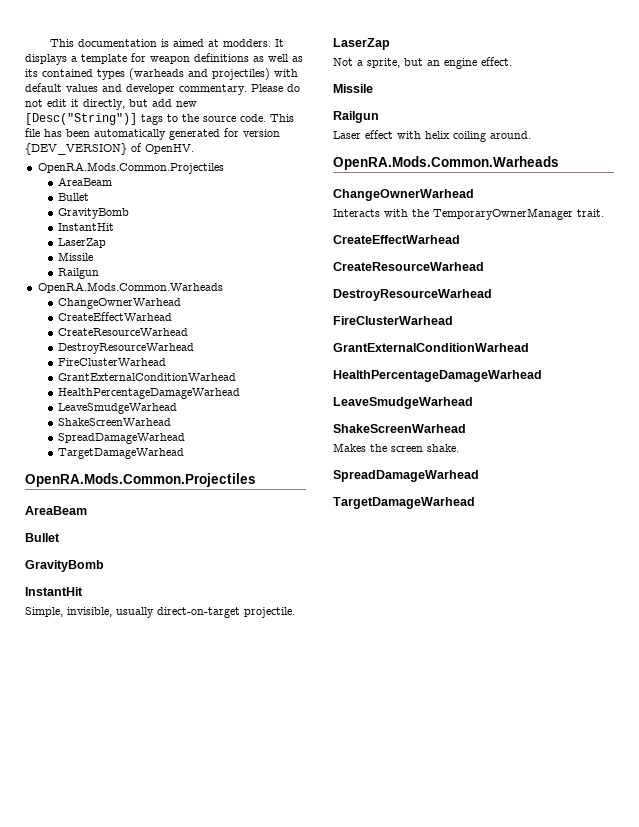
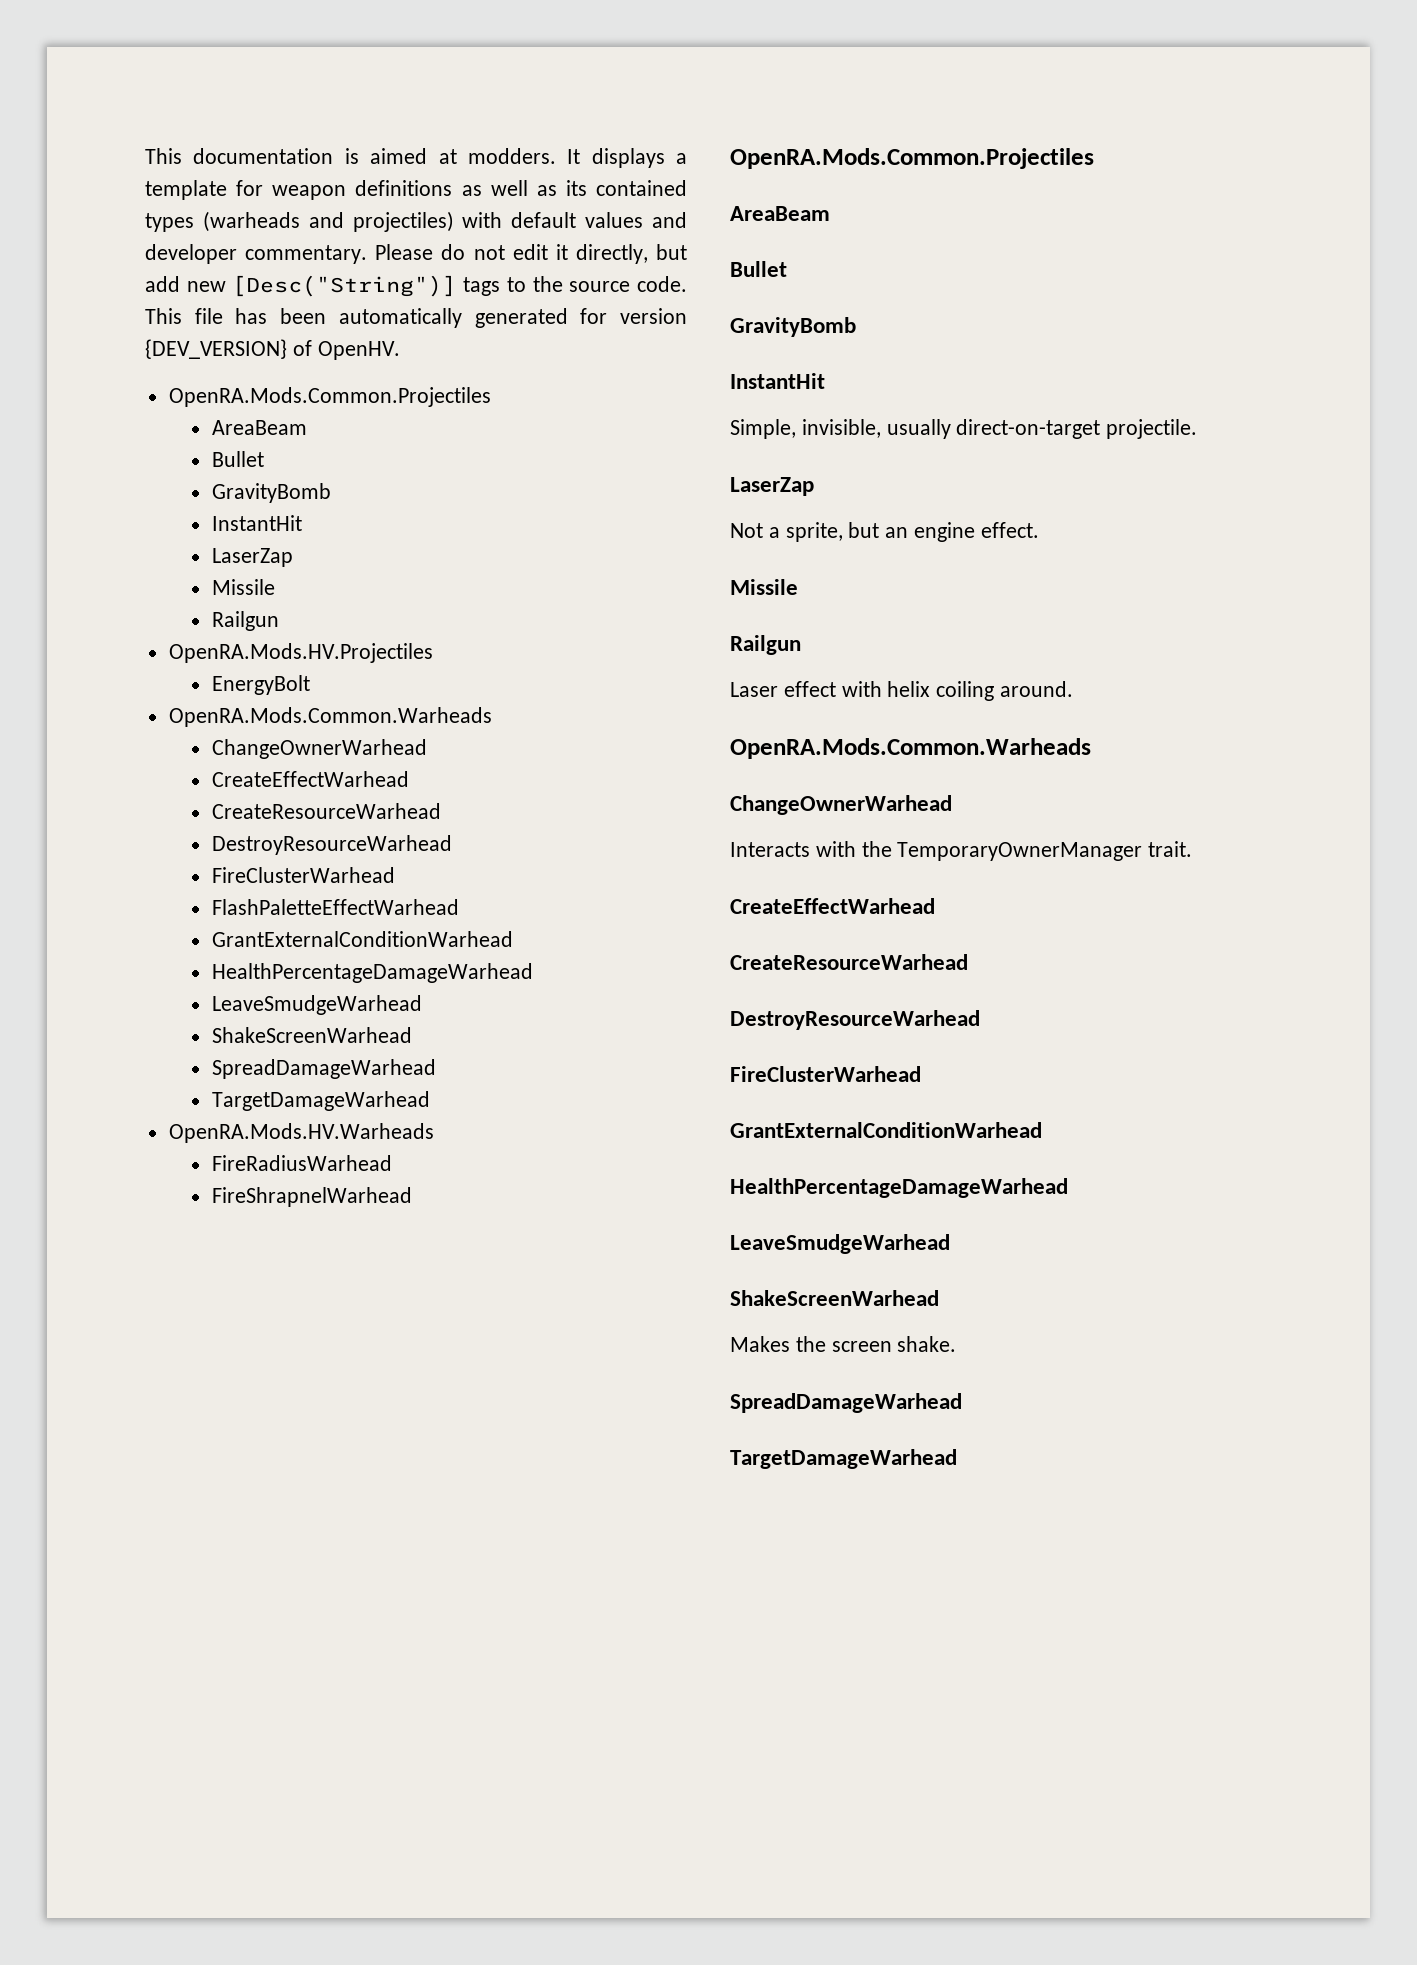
+ OpenRA.Mods.HV.Projectiles
+ EnergyBolt
+ FlashPaletteEffectWarhead
+ OpenRA.Mods.HV.Warheads
+ FireRadiusWarhead
+ FireShrapnelWarhead

